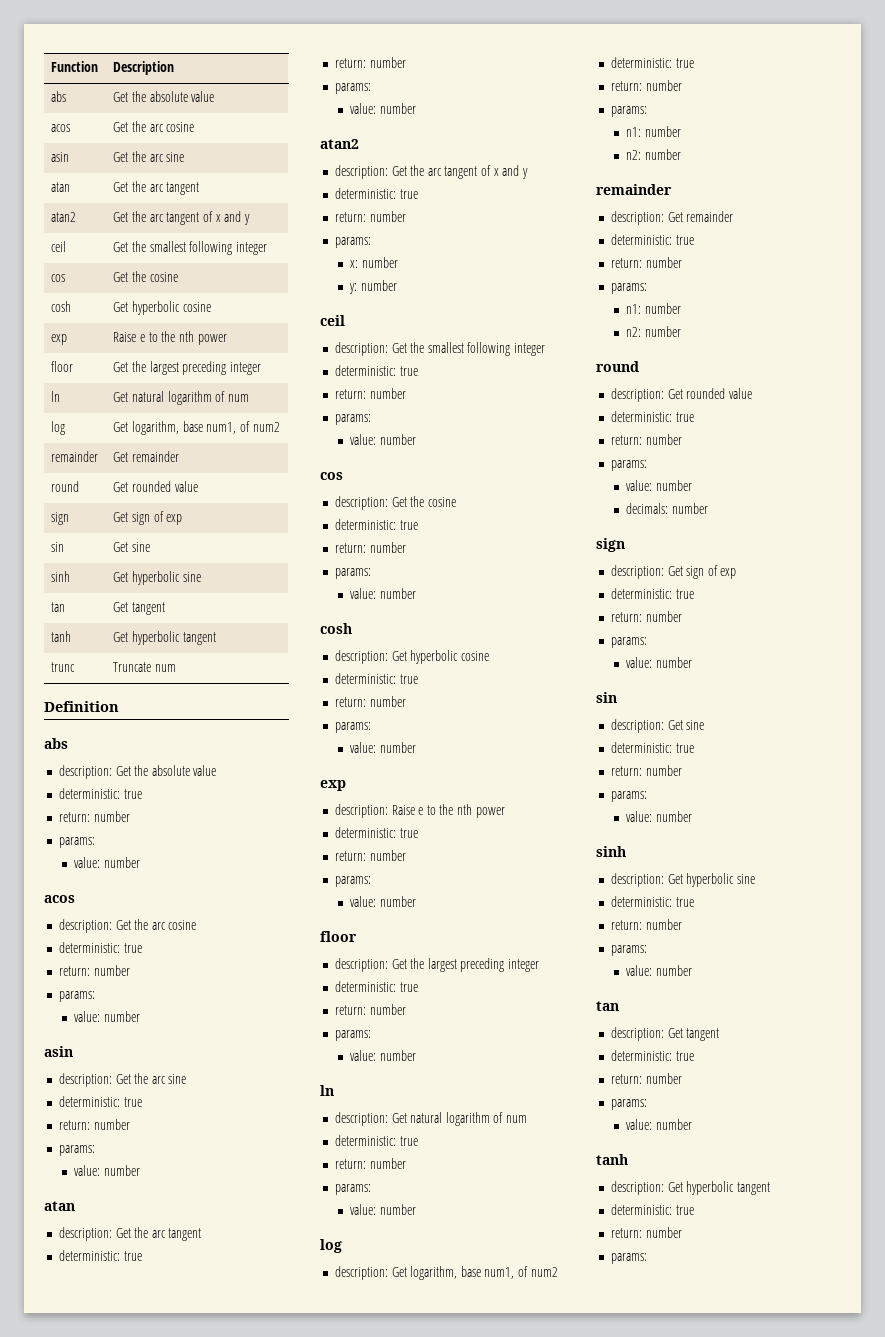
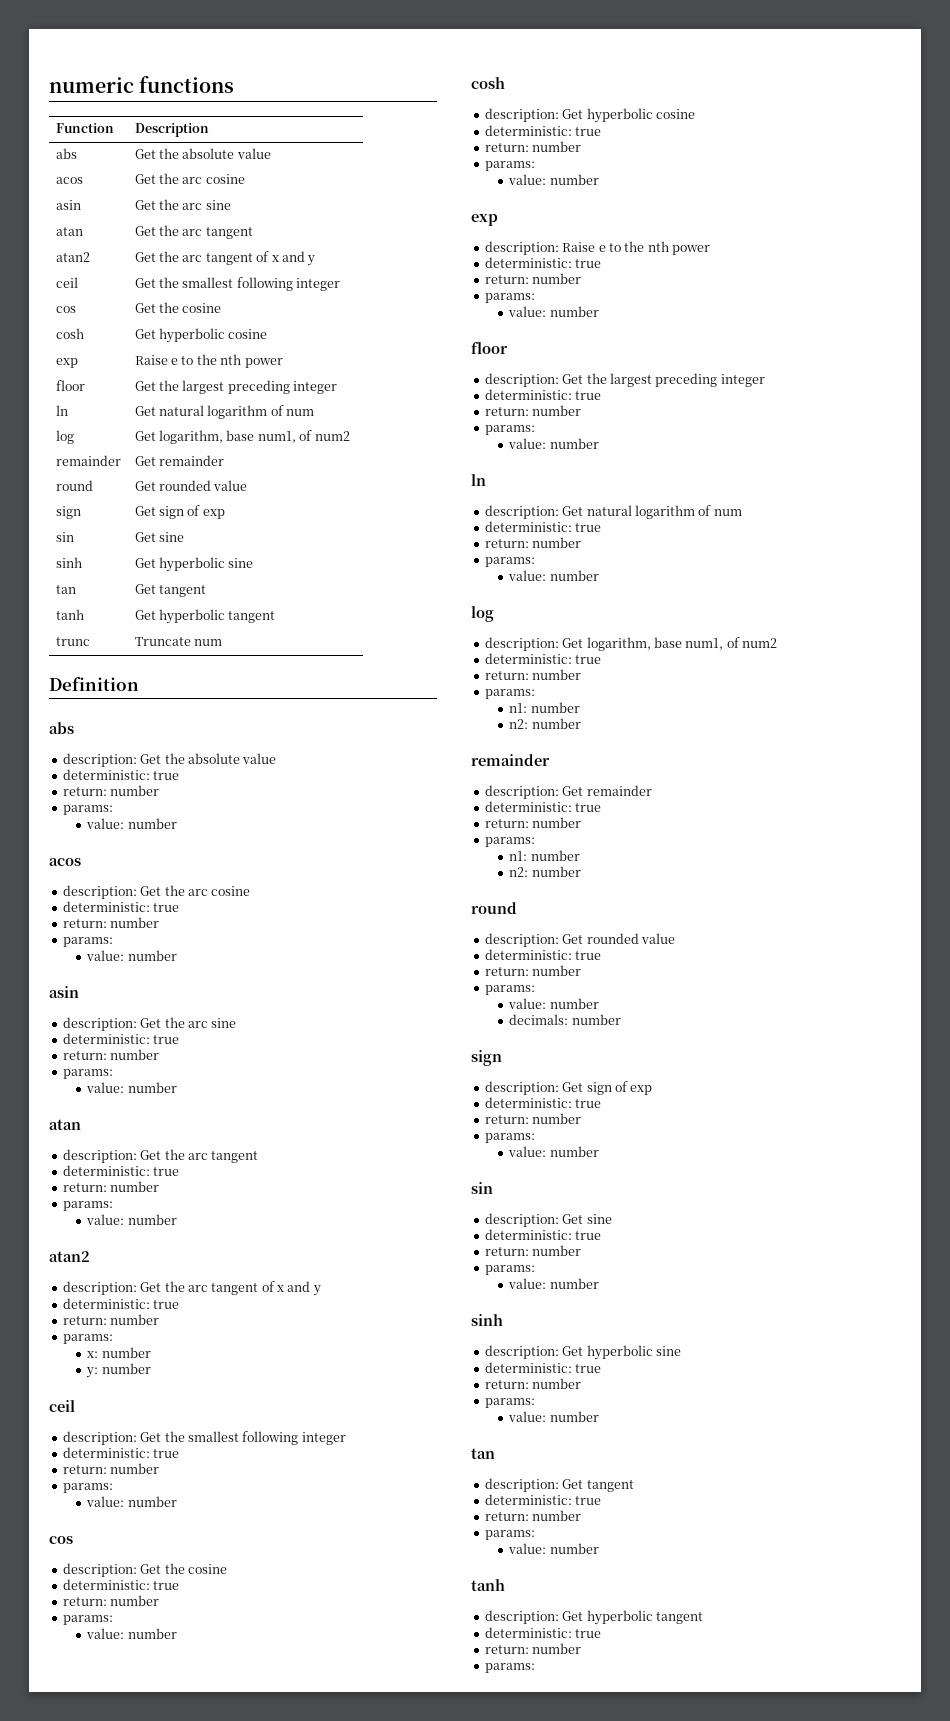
+ numeric functions

